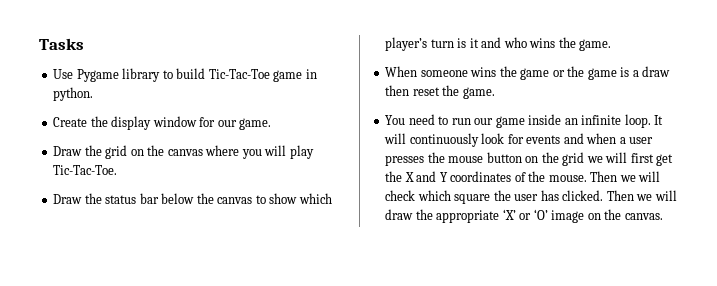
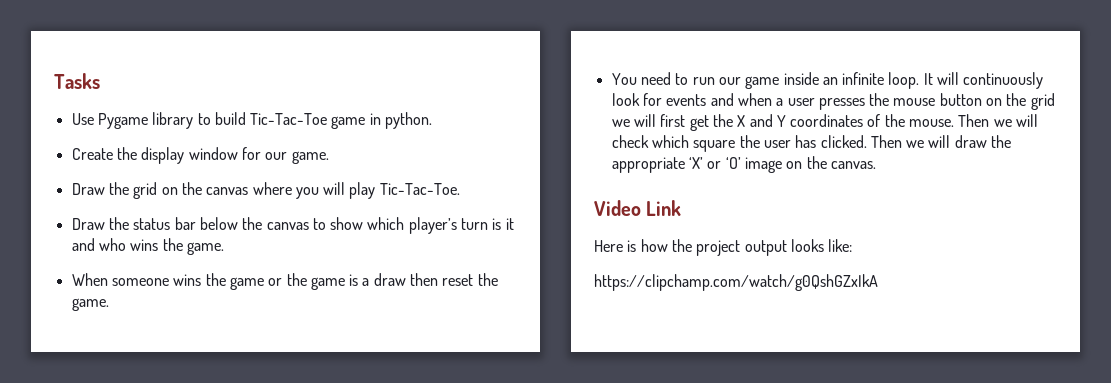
+ Video Link
+ Here is how the project output looks like:
+ https://clipchamp.com/watch/g0QshGZxIkA

